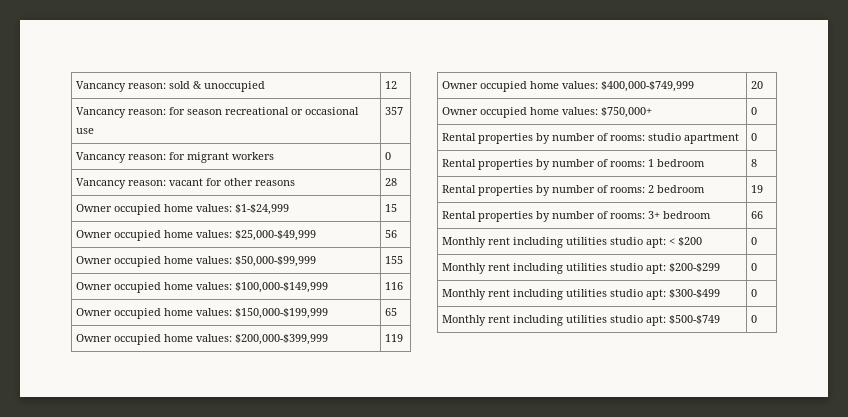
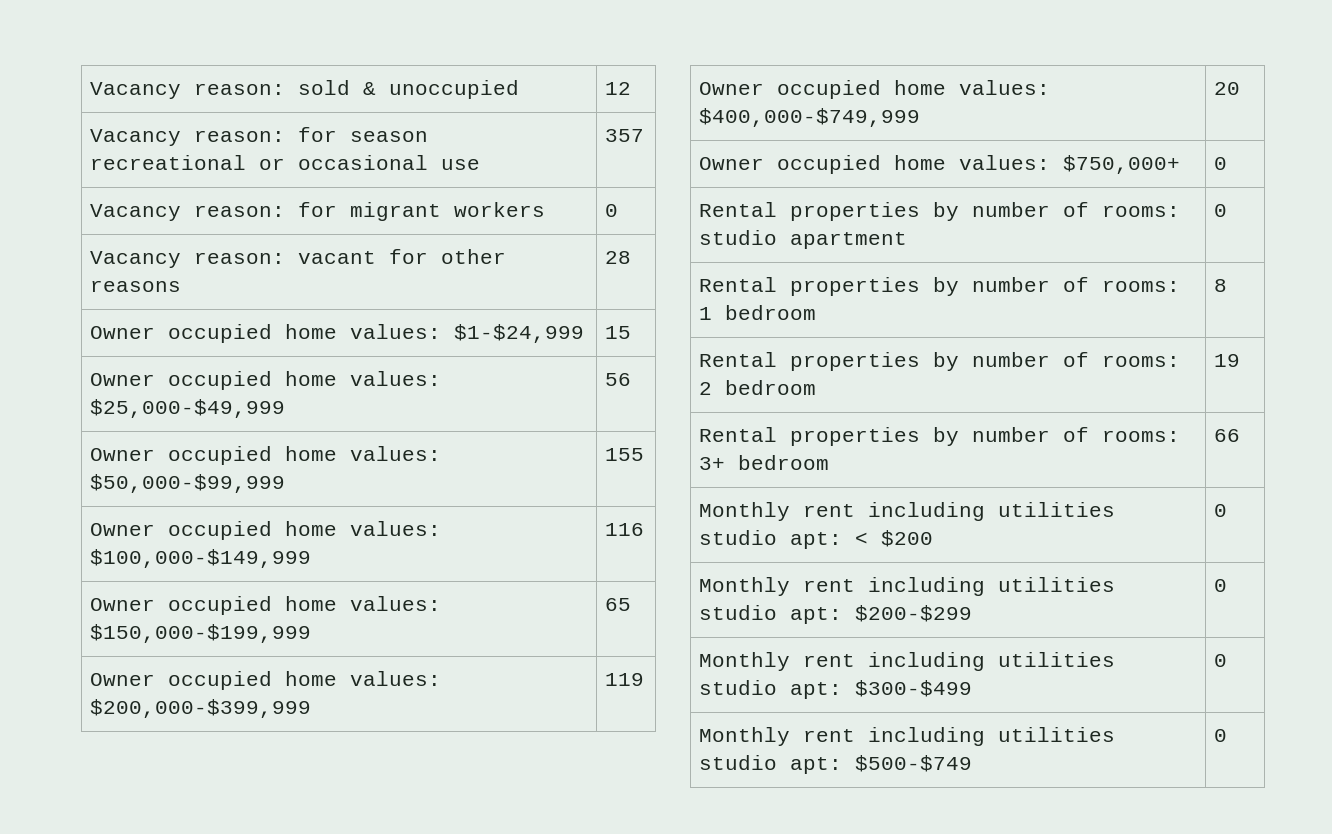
- Vancancy reason: sold & unoccupied | 12
+ Vacancy reason: sold & unoccupied | 12
- Vancancy reason: for season recreational or occasional use | 357
+ Vacancy reason: for season recreational or occasional use | 357
- Vancancy reason: for migrant workers | 0
+ Vacancy reason: for migrant workers | 0
- Vancancy reason: vacant for other reasons | 28
+ Vacancy reason: vacant for other reasons | 28

